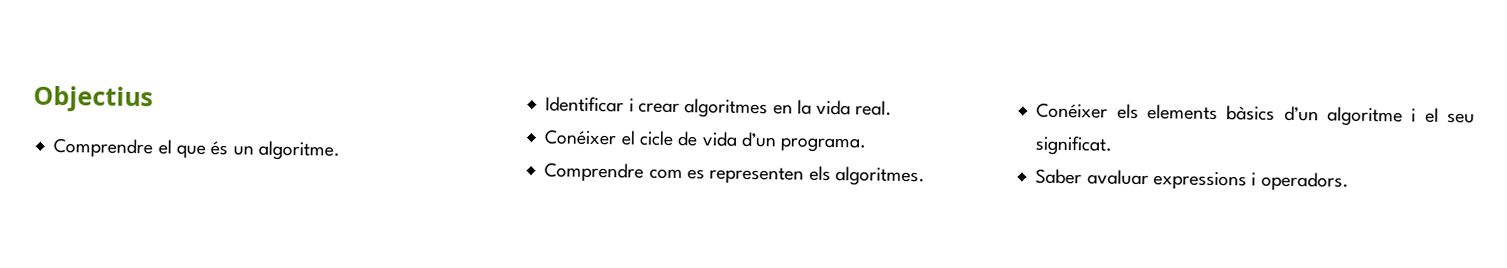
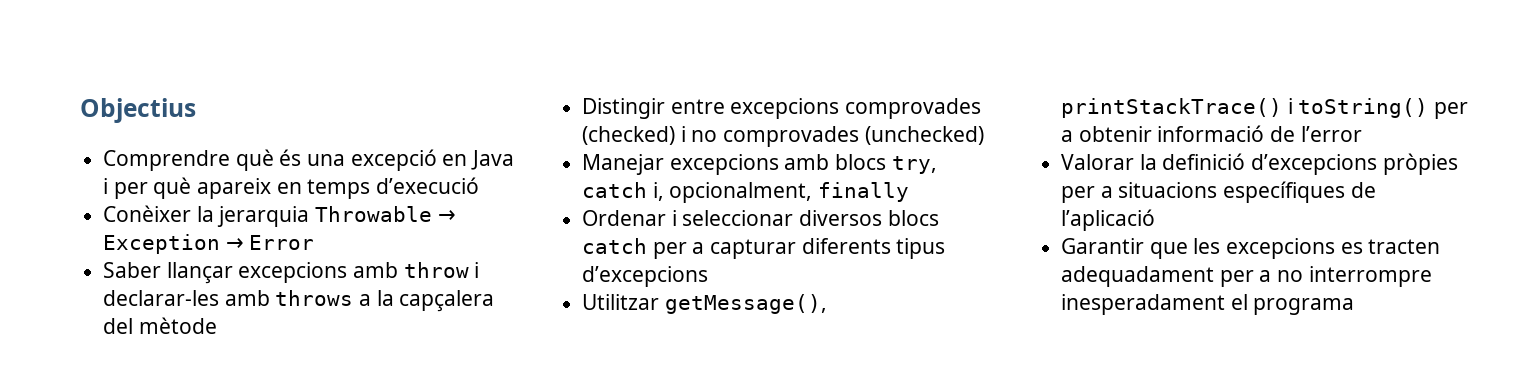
- Comprendre el que és un algoritme.
- Identificar i crear algoritmes en la vida real.
- Conéixer el cicle de vida d’un programa.
- Comprendre com es representen els algoritmes.
- Conéixer els elements bàsics d’un algoritme i el seu significat.
- Saber avaluar expressions i operadors.
+ Comprendre què és una excepció en Java i per què apareix en temps d’execució
+ Conèixer la jerarquia Throwable → Exception → Error
+ Saber llançar excepcions amb throw i declarar-les amb throws a la capçalera del mètode
+ Distingir entre excepcions comprovades (checked) i no comprovades (unchecked)
+ Manejar excepcions amb blocs try, catch i, opcionalment, finally
+ Ordenar i seleccionar diversos blocs catch per a capturar diferents tipus d’excepcions
+ Utilitzar getMessage(), printStackTrace() i toString() per a obtenir informació de l’error
+ Valorar la definició d’excepcions pròpies per a situacions específiques de l’aplicació
+ Garantir que les excepcions es tracten adequadament per a no interrompre inesperadament el programa

